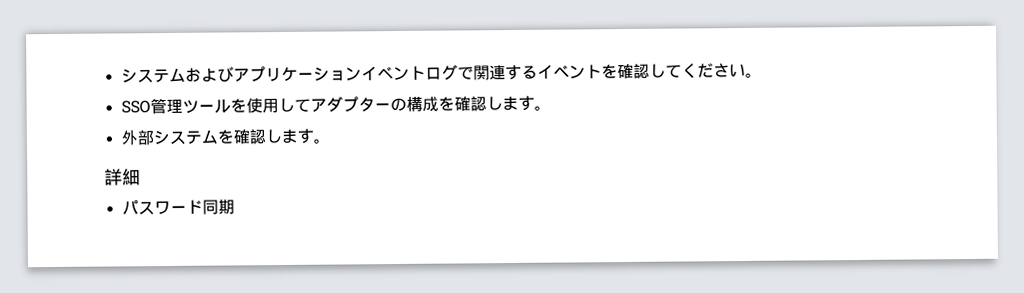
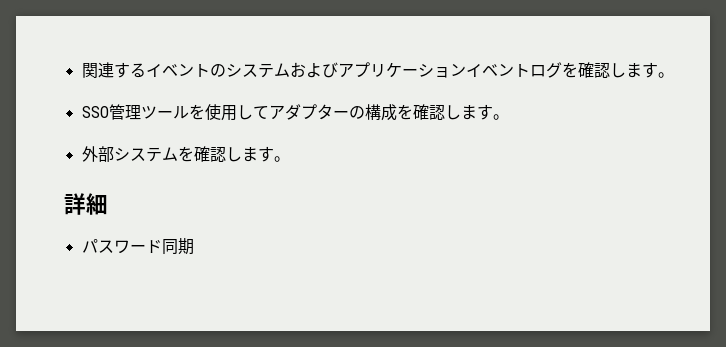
- システムおよびアプリケーションイベントログで関連するイベントを確認してください。
+ 関連するイベントのシステムおよびアプリケーションイベントログを確認します。

